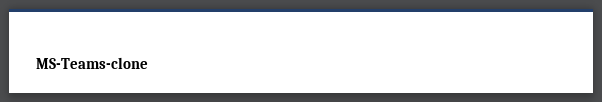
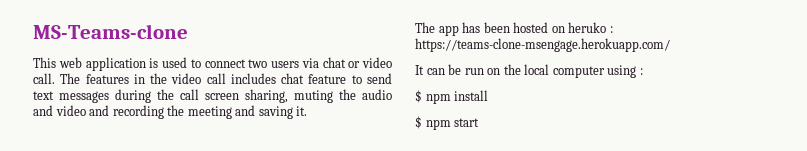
+ This web application is used to connect two users via chat or video call. The features in the video call includes chat feature to send text messages during the call screen sharing, muting the audio and video and recording the meeting and saving it.
+ The app has been hosted on heruko : https://teams-clone-msengage.herokuapp.com/
+ It can be run on the local computer using :
+ $ npm install
+ $ npm start

